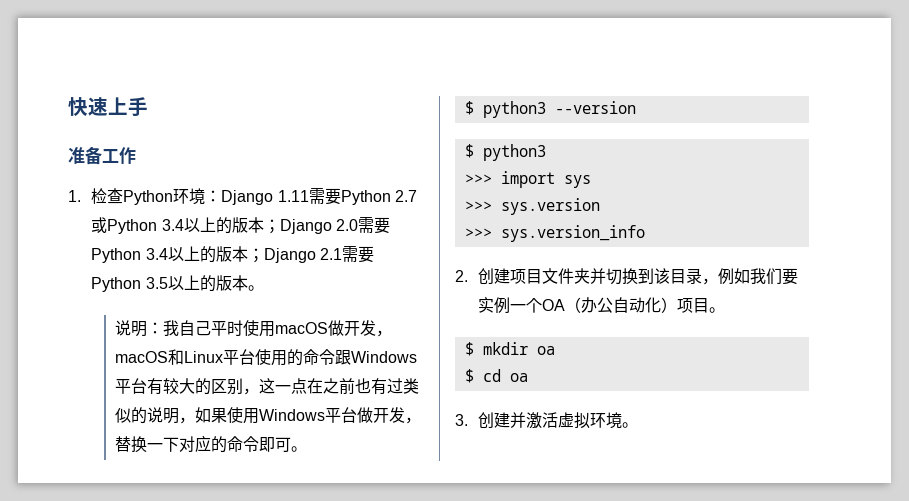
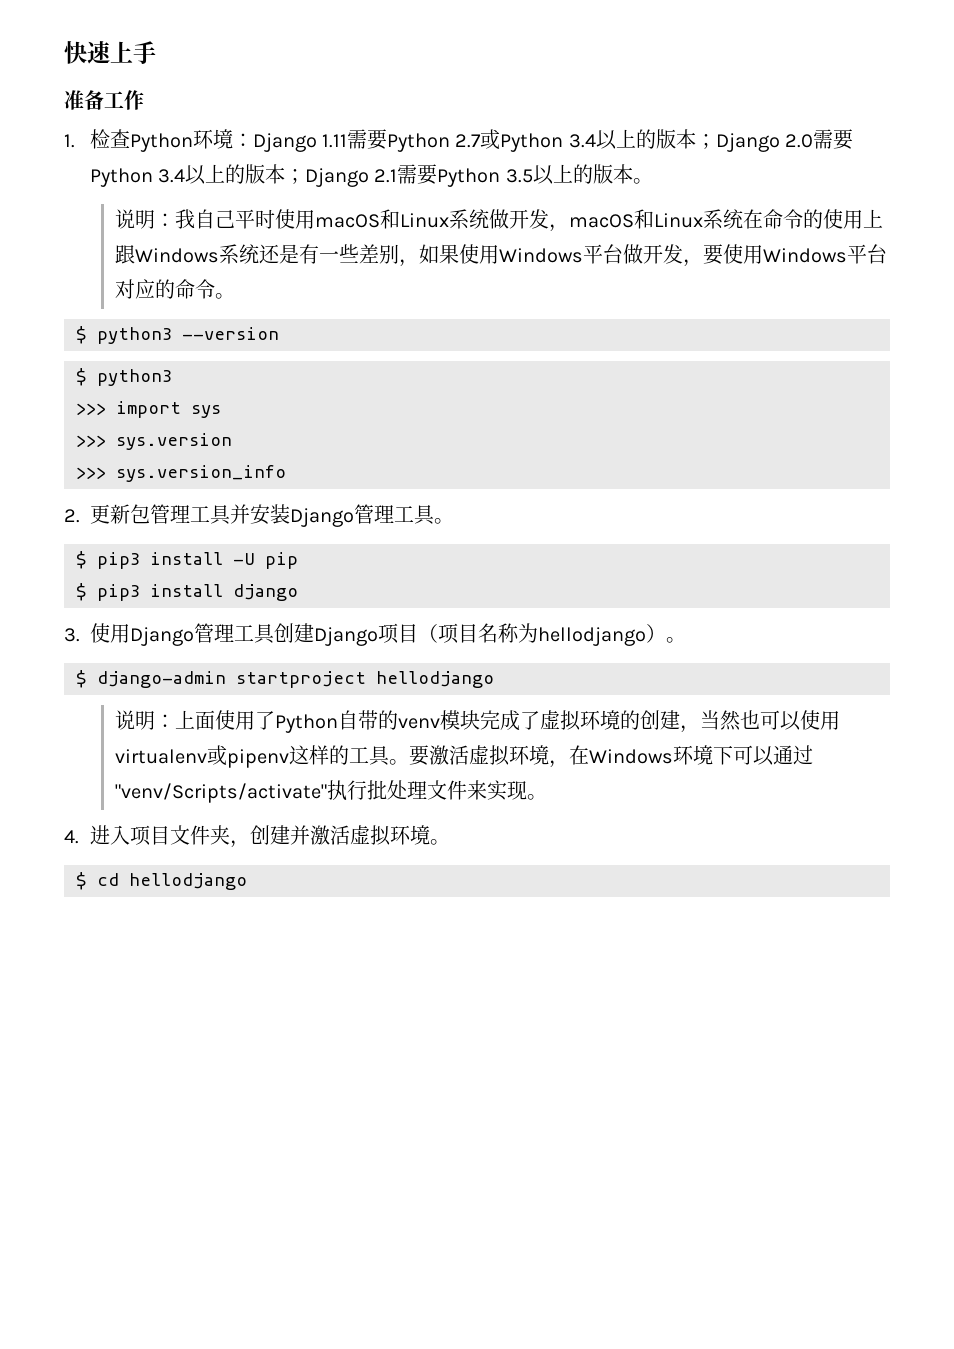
- 说明：我自己平时使用macOS做开发，macOS和Linux平台使用的命令跟Windows平台有较大的区别，这一点在之前也有过类似的说明，如果使用Windows平台做开发，替换一下对应的命令即可。
+ 说明：我自己平时使用macOS和Linux系统做开发，macOS和Linux系统在命令的使用上跟Windows系统还是有一些差别，如果使用Windows平台做开发，要使用Windows平台对应的命令。
- 2.创建项目文件夹并切换到该目录，例如我们要实例一个OA（办公自动化）项目。
- $ mkdir oa
- $ cd oa
- 3.创建并激活虚拟环境。
+ 2.更新包管理工具并安装Django管理工具。
+ $ pip3 install -U pip
+ $ pip3 install django
+ 3.使用Django管理工具创建Django项目（项目名称为hellodjango）。
+ $ django-admin startproject hellodjango
+ 说明：上面使用了Python自带的venv模块完成了虚拟环境的创建，当然也可以使用virtualenv或pipenv这样的工具。要激活虚拟环境，在Windows环境下可以通过"venv/Scripts/activate"执行批处理文件来实现。
+ 4.进入项目文件夹，创建并激活虚拟环境。
+ $ cd hellodjango

